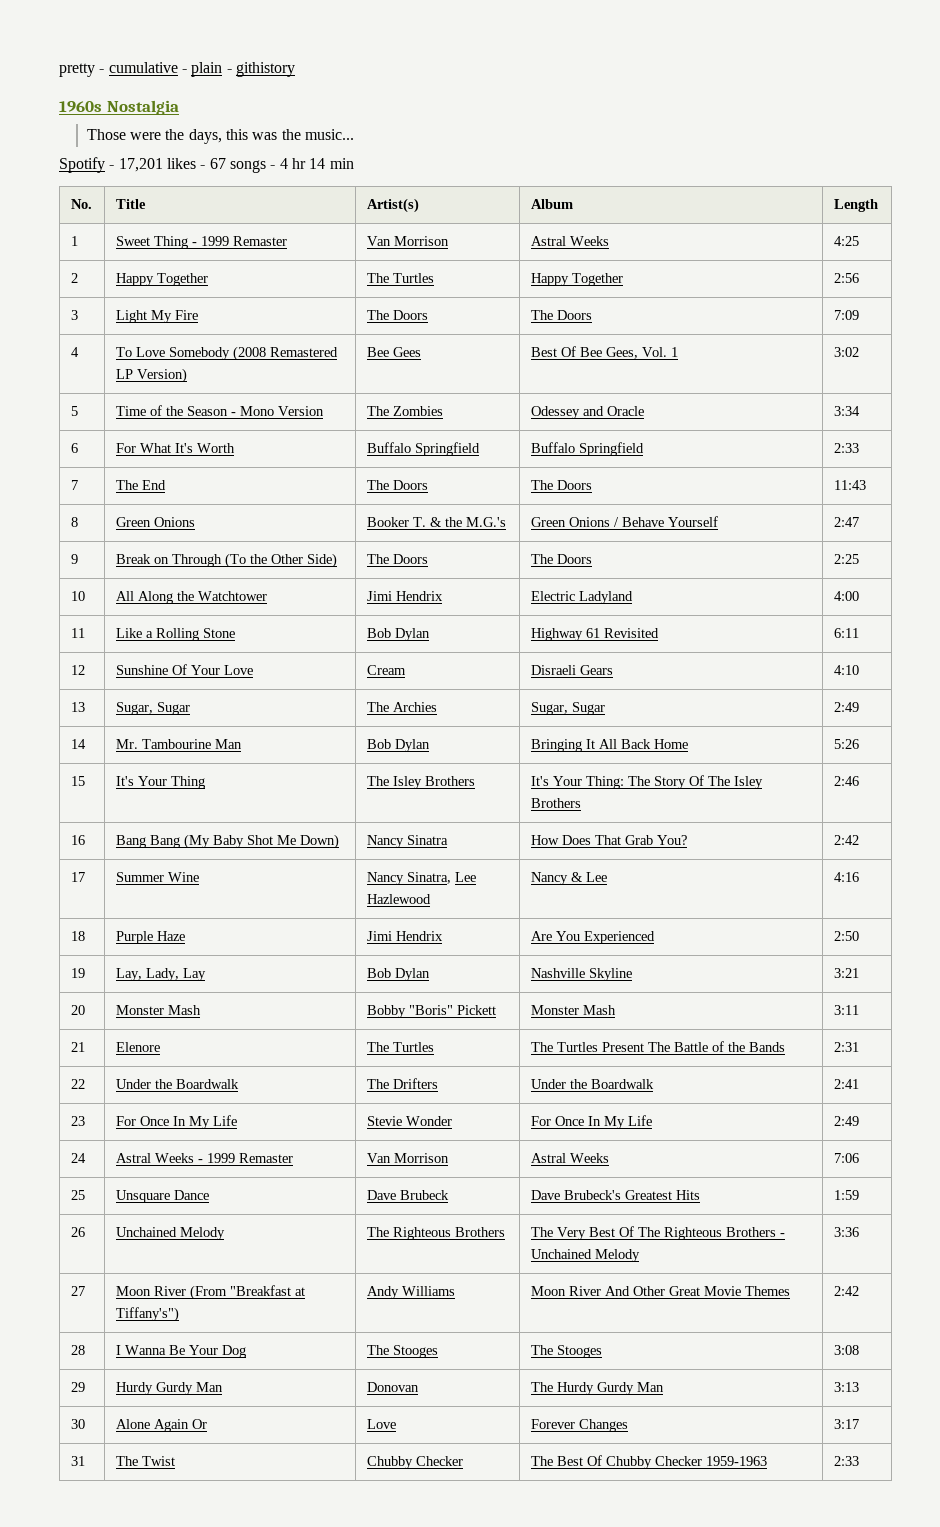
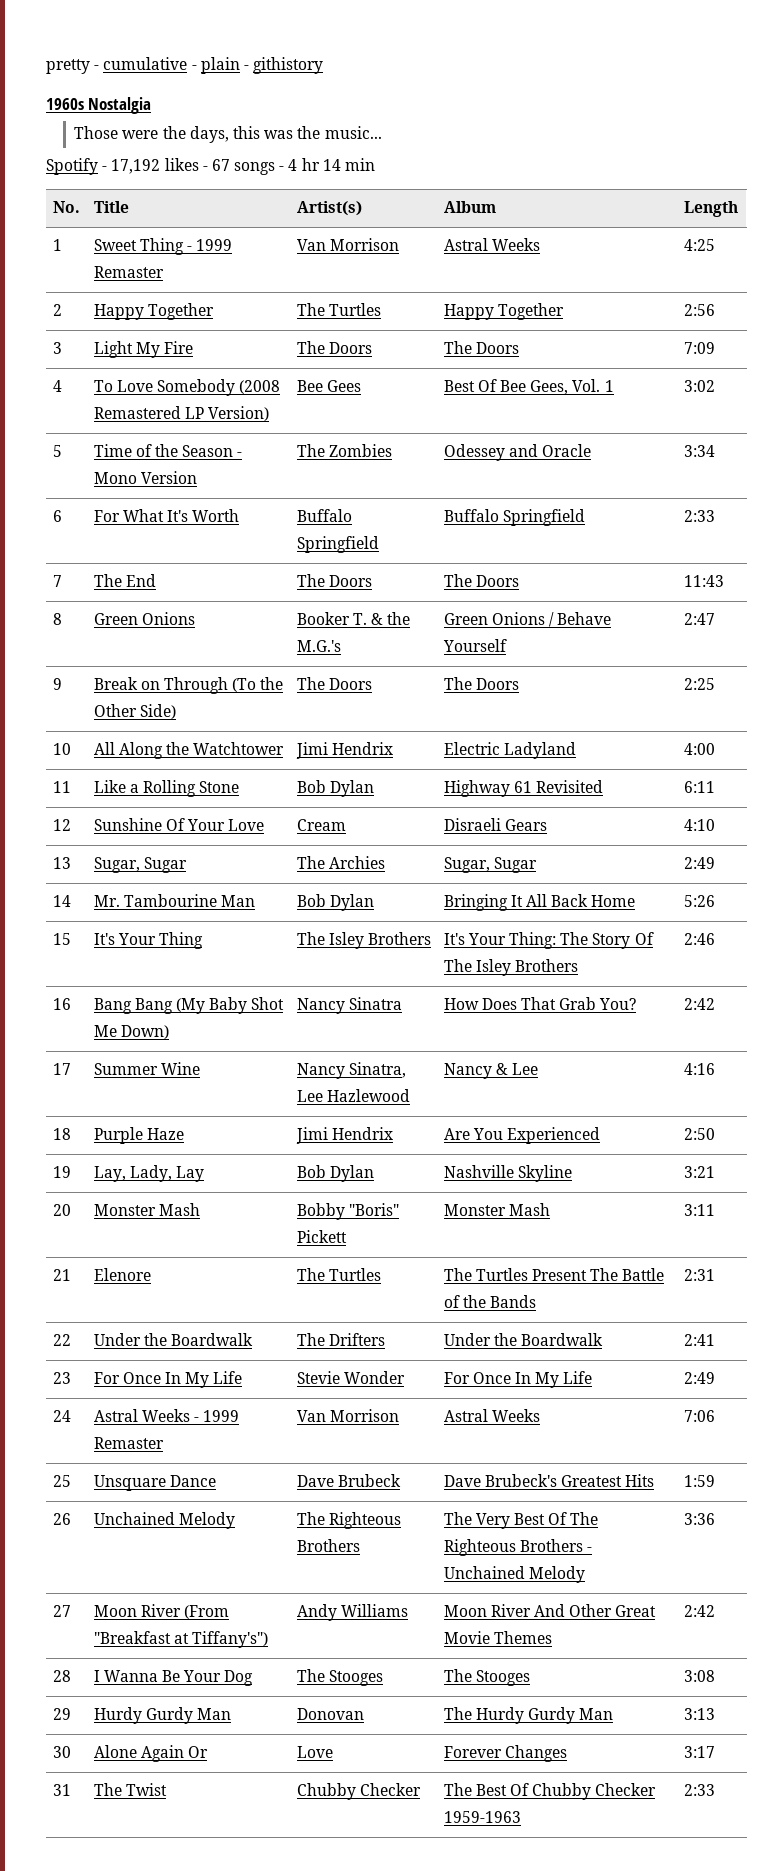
- Spotify - 17,201 likes - 67 songs - 4 hr 14 min
+ Spotify - 17,192 likes - 67 songs - 4 hr 14 min

